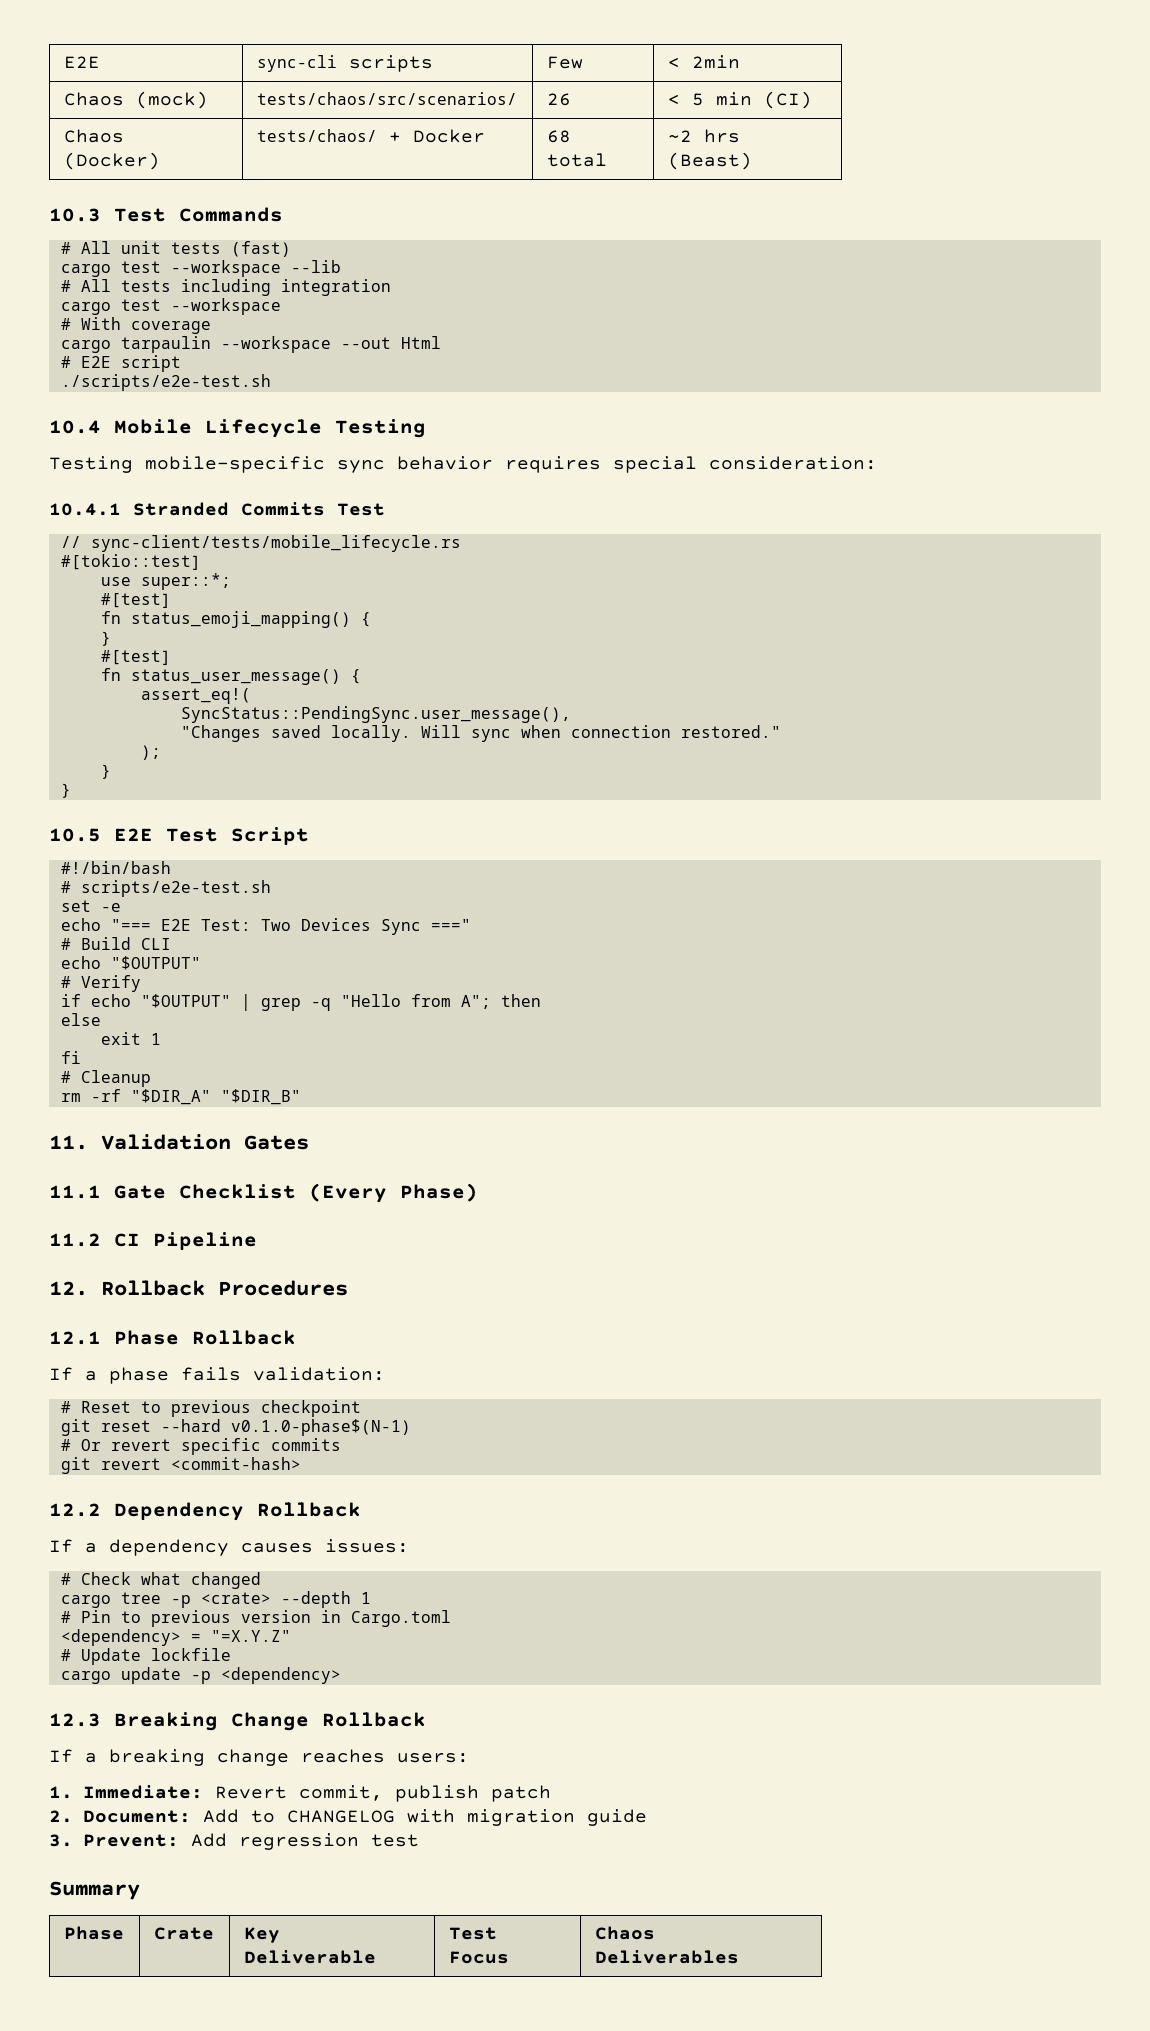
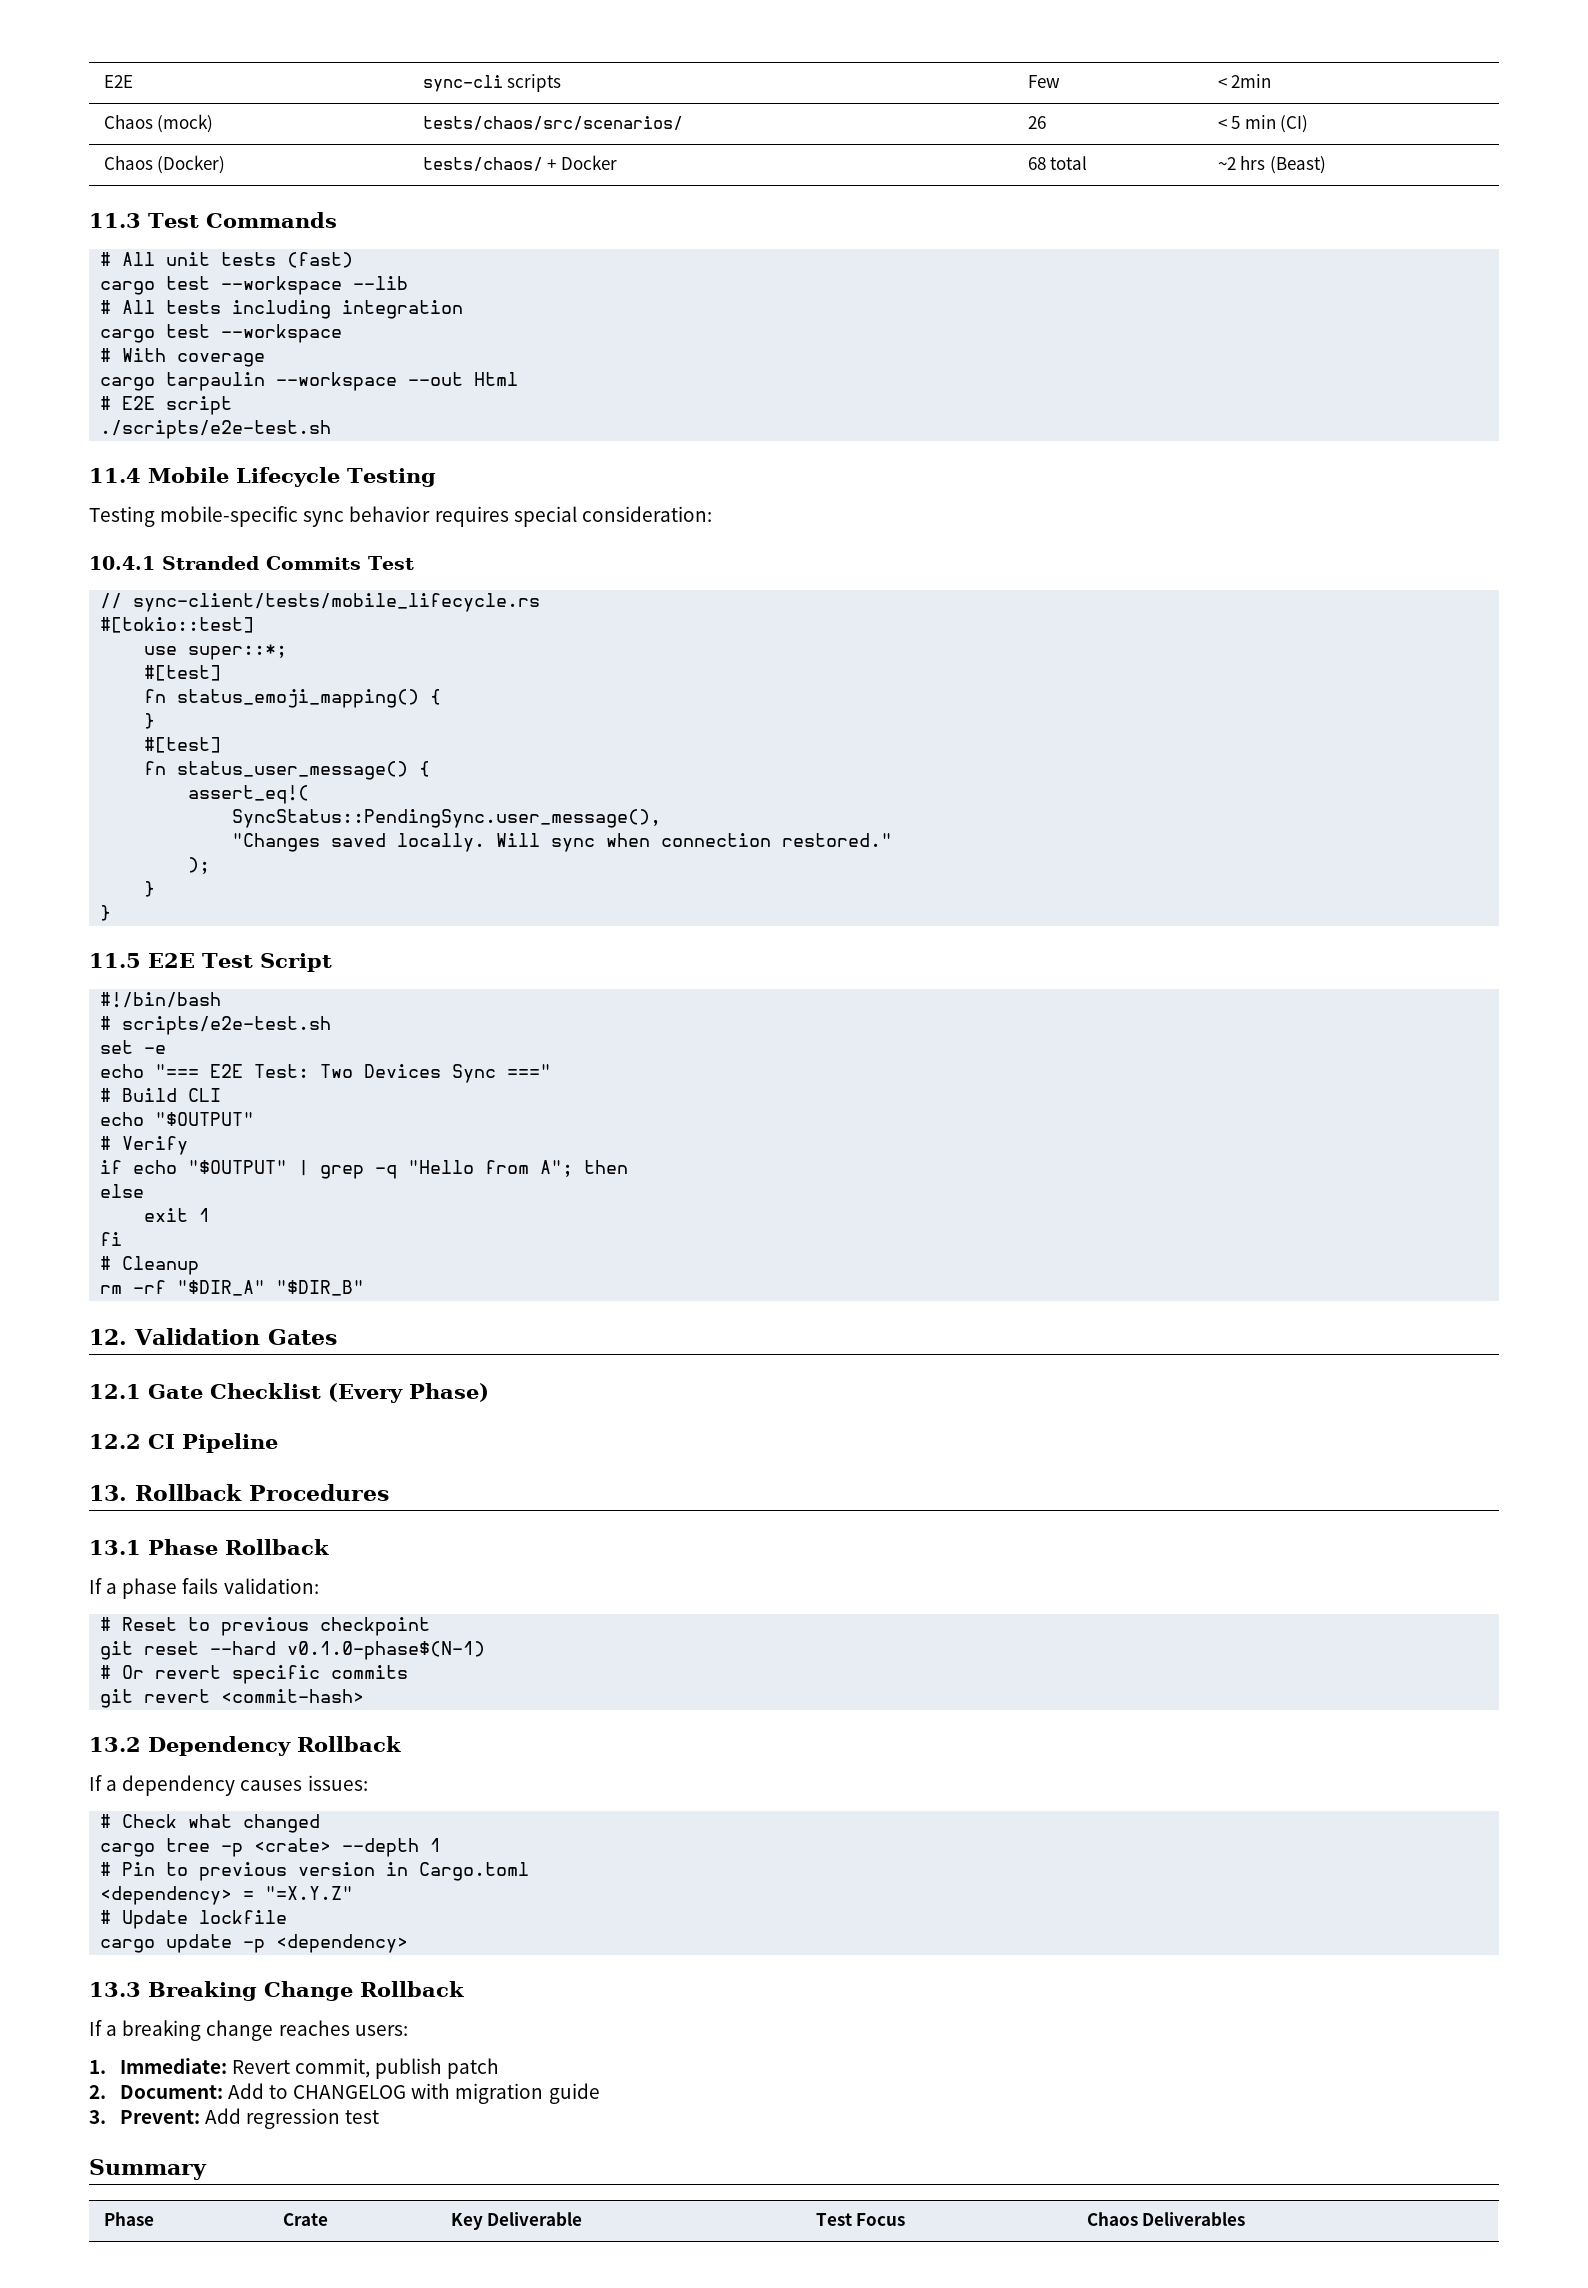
- 10.3 Test Commands
+ 11.3 Test Commands
- 10.4 Mobile Lifecycle Testing
+ 11.4 Mobile Lifecycle Testing
- 10.5 E2E Test Script
+ 11.5 E2E Test Script
- 11. Validation Gates
+ 12. Validation Gates
- 11.1 Gate Checklist (Every Phase)
+ 12.1 Gate Checklist (Every Phase)
- 11.2 CI Pipeline
+ 12.2 CI Pipeline
- 12. Rollback Procedures
+ 13. Rollback Procedures
- 12.1 Phase Rollback
+ 13.1 Phase Rollback
- 12.2 Dependency Rollback
+ 13.2 Dependency Rollback
- 12.3 Breaking Change Rollback
+ 13.3 Breaking Change Rollback

